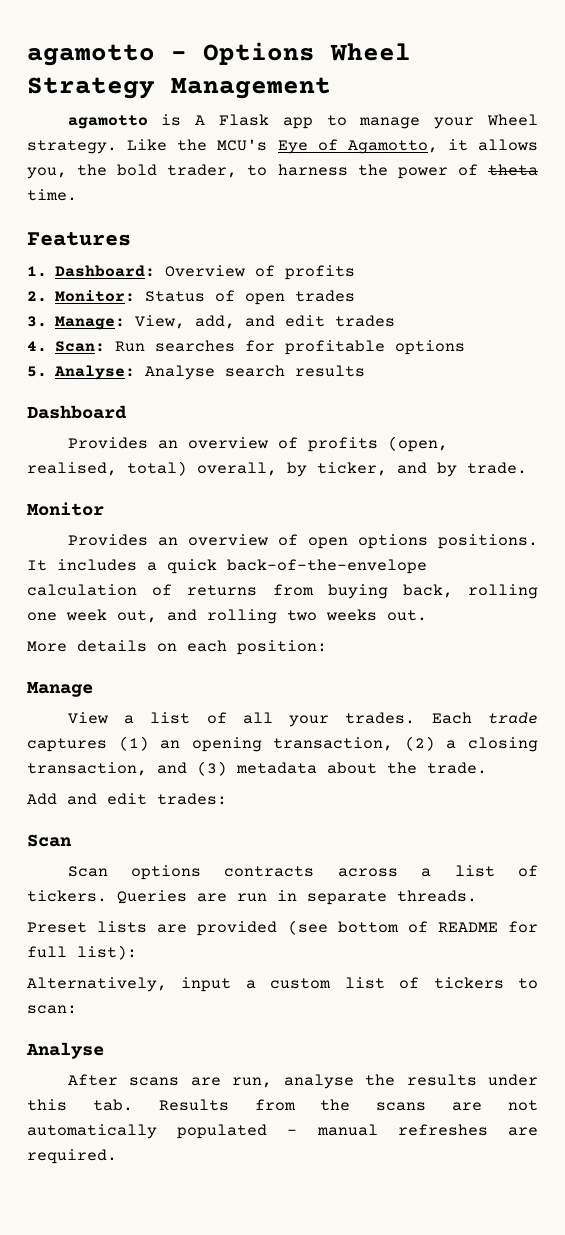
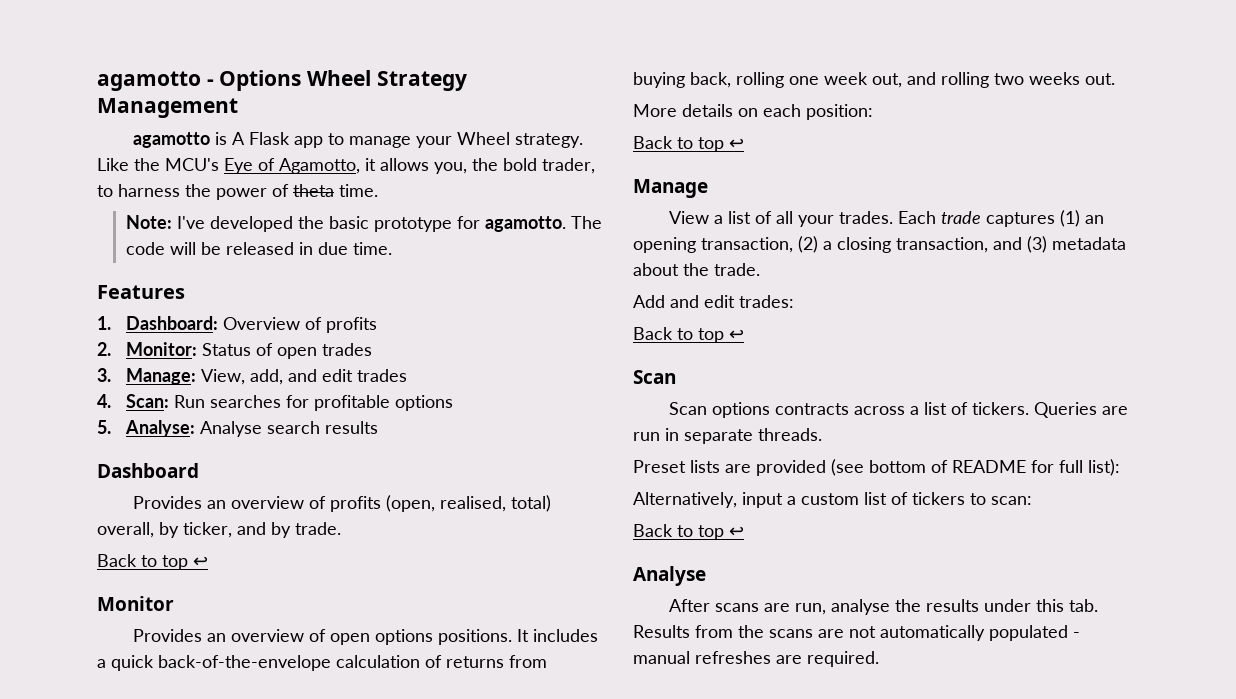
+ Note: I've developed the basic prototype for agamotto. The code will be released in due time.
  Provides an overview of profits (open, realised, total) overall, by ticker, and by trade.
+ Back to top ↩
  More details on each position:
+ Back to top ↩
  Add and edit trades:
+ Back to top ↩
  Alternatively, input a custom list of tickers to scan:
+ Back to top ↩

